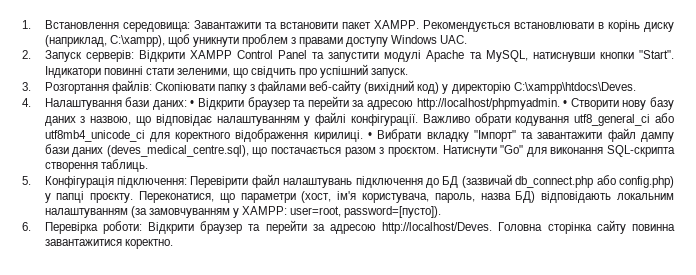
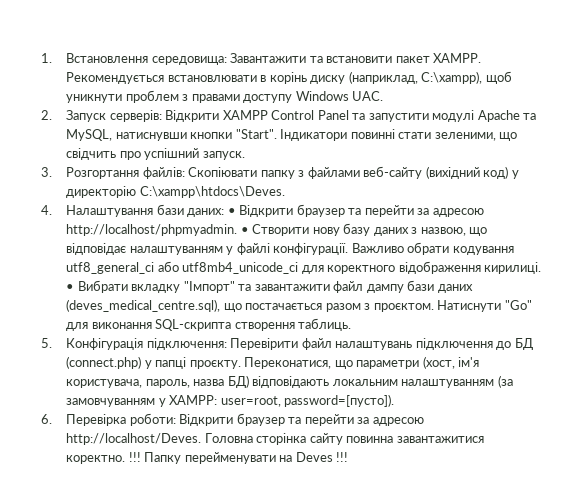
- 5. Конфігурація підключення: Перевірити файл налаштувань підключення до БД (зазвичай db_connect.php або config.php) у папці проєкту.
+ 5. Конфігурація підключення: Перевірити файл налаштувань підключення до БД (connect.php) у папці проєкту.
+ !!! Папку перейменувати на Deves !!!

